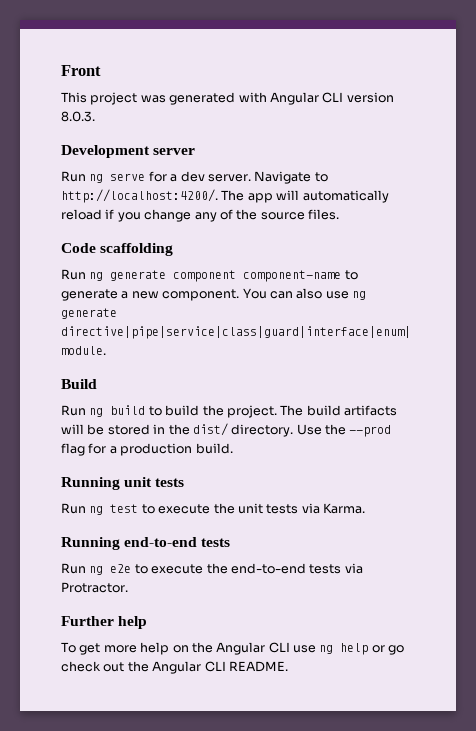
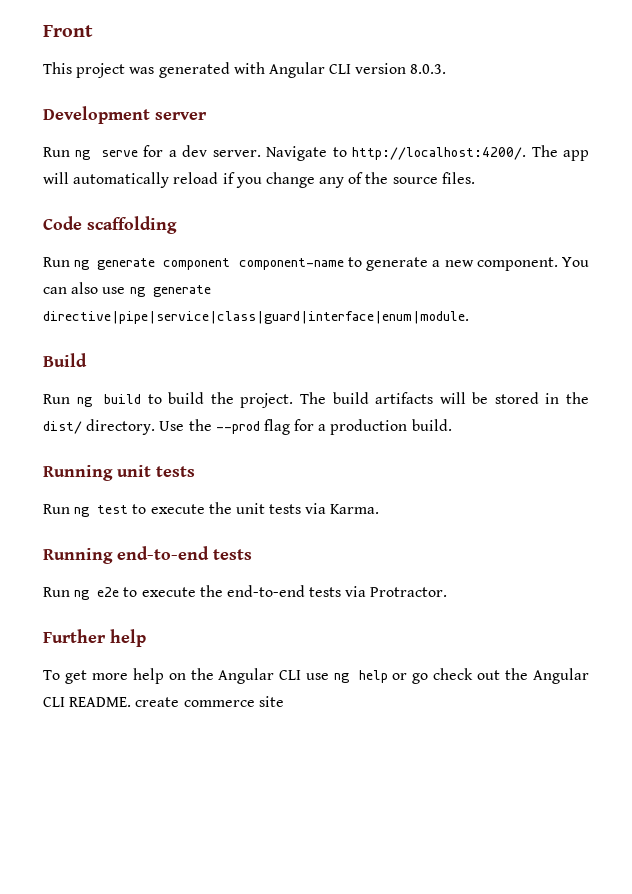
- To get more help on the Angular CLI use ng help or go check out the Angular CLI README.
+ To get more help on the Angular CLI use ng help or go check out the Angular CLI README. create commerce site

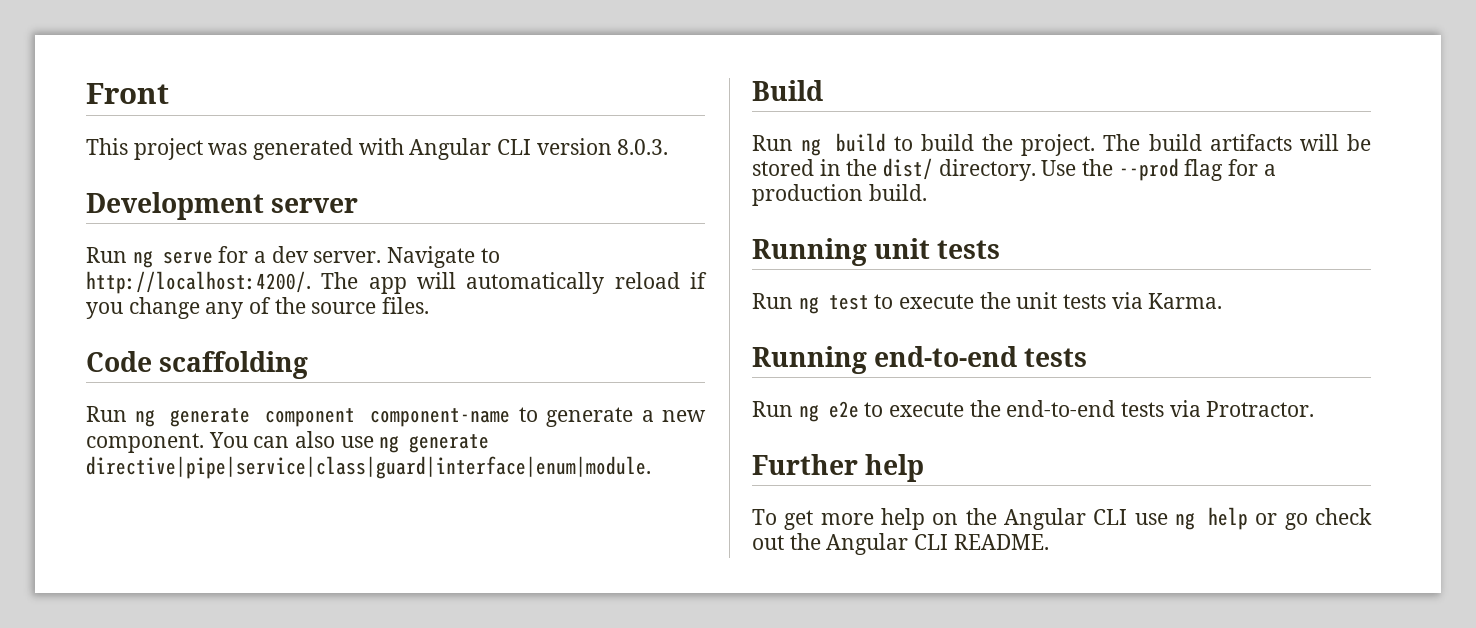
- To get more help on the Angular CLI use ng help or go check out the Angular CLI README. create commerce site
+ To get more help on the Angular CLI use ng help or go check out the Angular CLI README.

